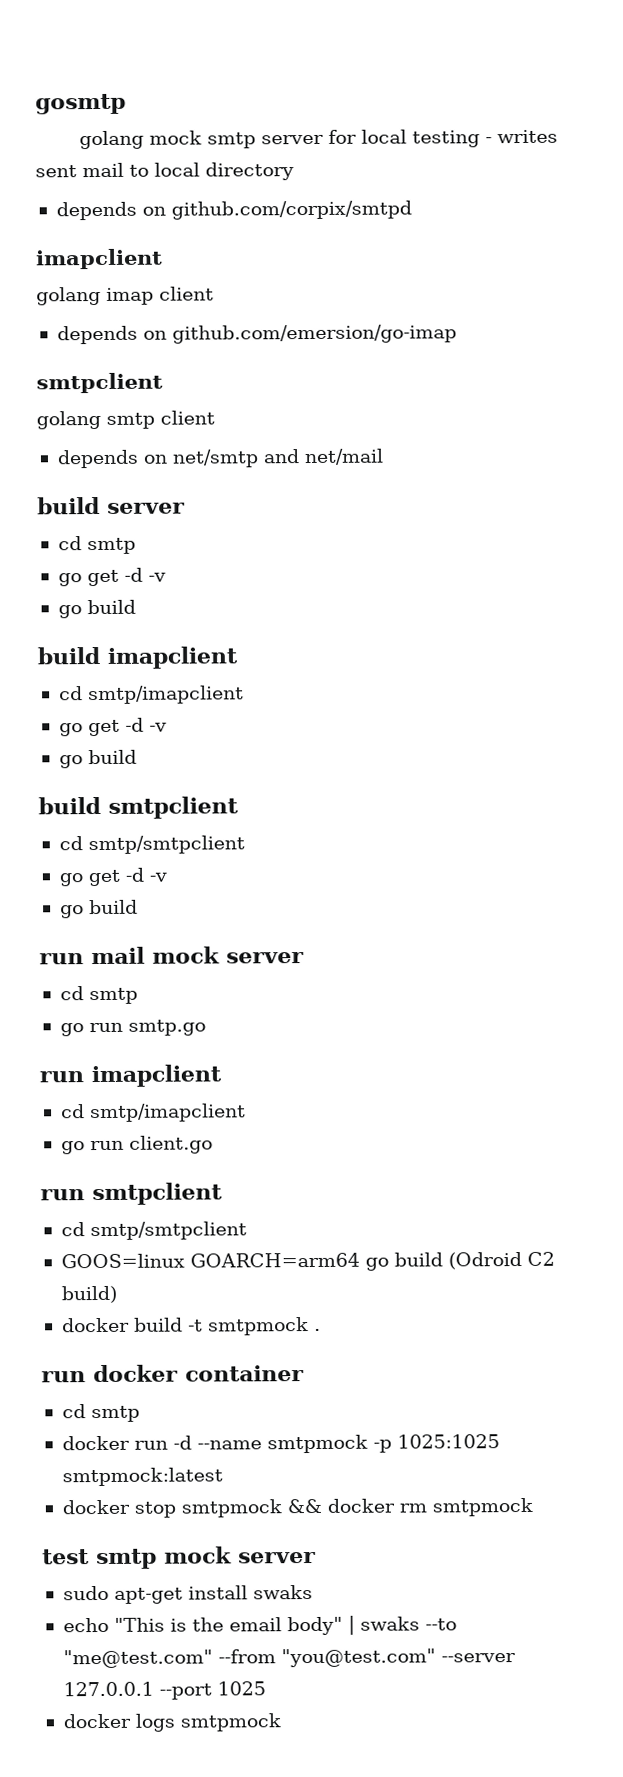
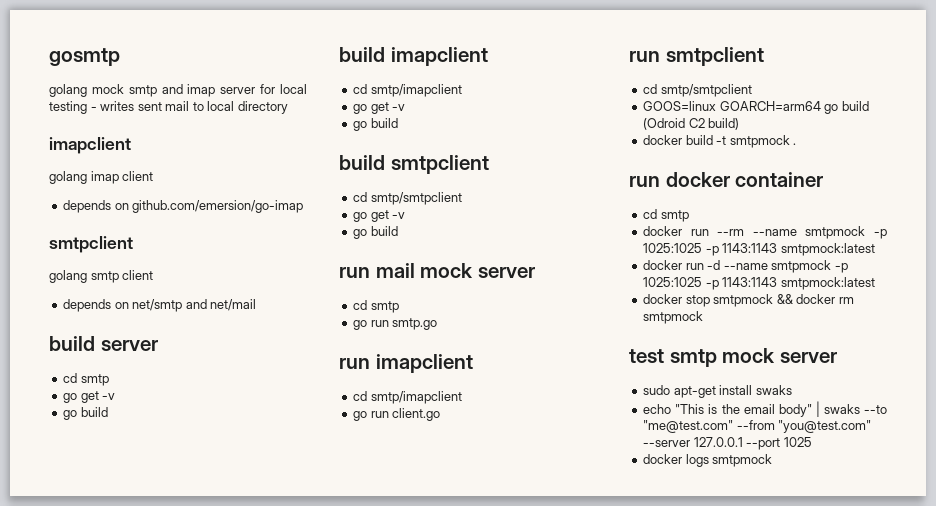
- golang mock smtp server for local testing - writes sent mail to local directory
+ golang mock smtp and imap server for local testing - writes sent mail to local directory
- depends on github.com/corpix/smtpd
  build server
  cd smtp
- go get -d -v
+ go get -v
  build imapclient
  cd smtp/imapclient
- go get -d -v
+ go get -v
  build smtpclient
  cd smtp/smtpclient
- go get -d -v
+ go get -v
+ docker run --rm --name smtpmock -p 1025:1025 -p 1143:1143 smtpmock:latest
- docker run -d --name smtpmock -p 1025:1025 smtpmock:latest
+ docker run -d --name smtpmock -p 1025:1025 -p 1143:1143 smtpmock:latest

